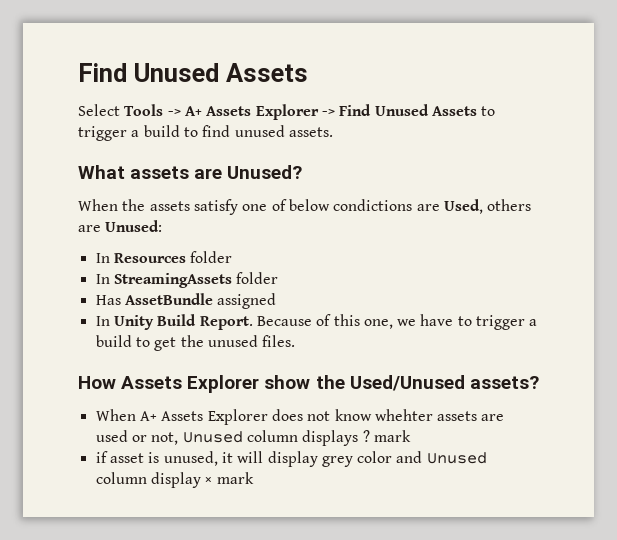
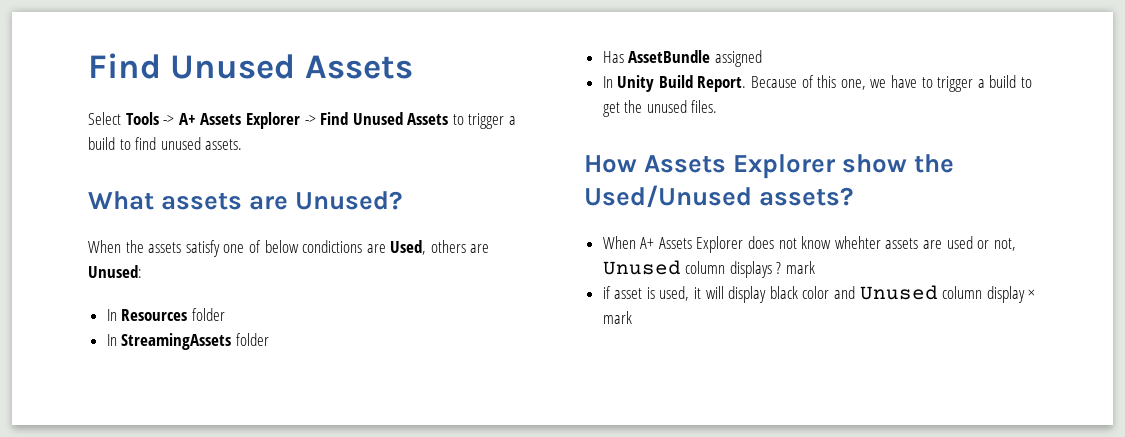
- if asset is unused, it will display grey color and Unused column display × mark
+ if asset is used, it will display black color and Unused column display × mark

